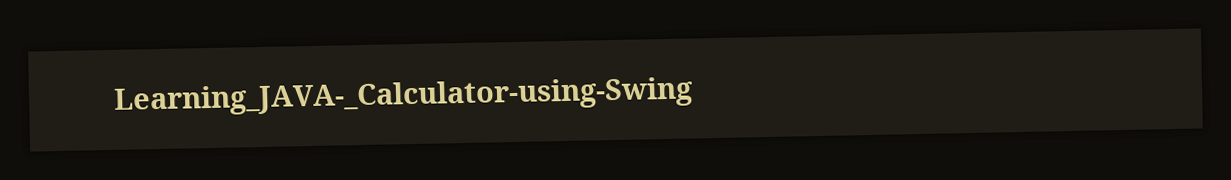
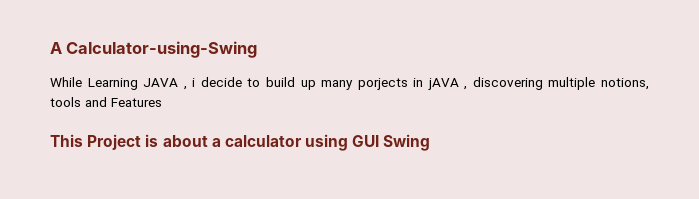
- Learning_JAVA-_Calculator-using-Swing
+ A Calculator-using-Swing
+ While Learning JAVA , i decide to build up many porjects in jAVA , discovering multiple notions, tools and Features
+ This Project is about a calculator using GUI Swing

